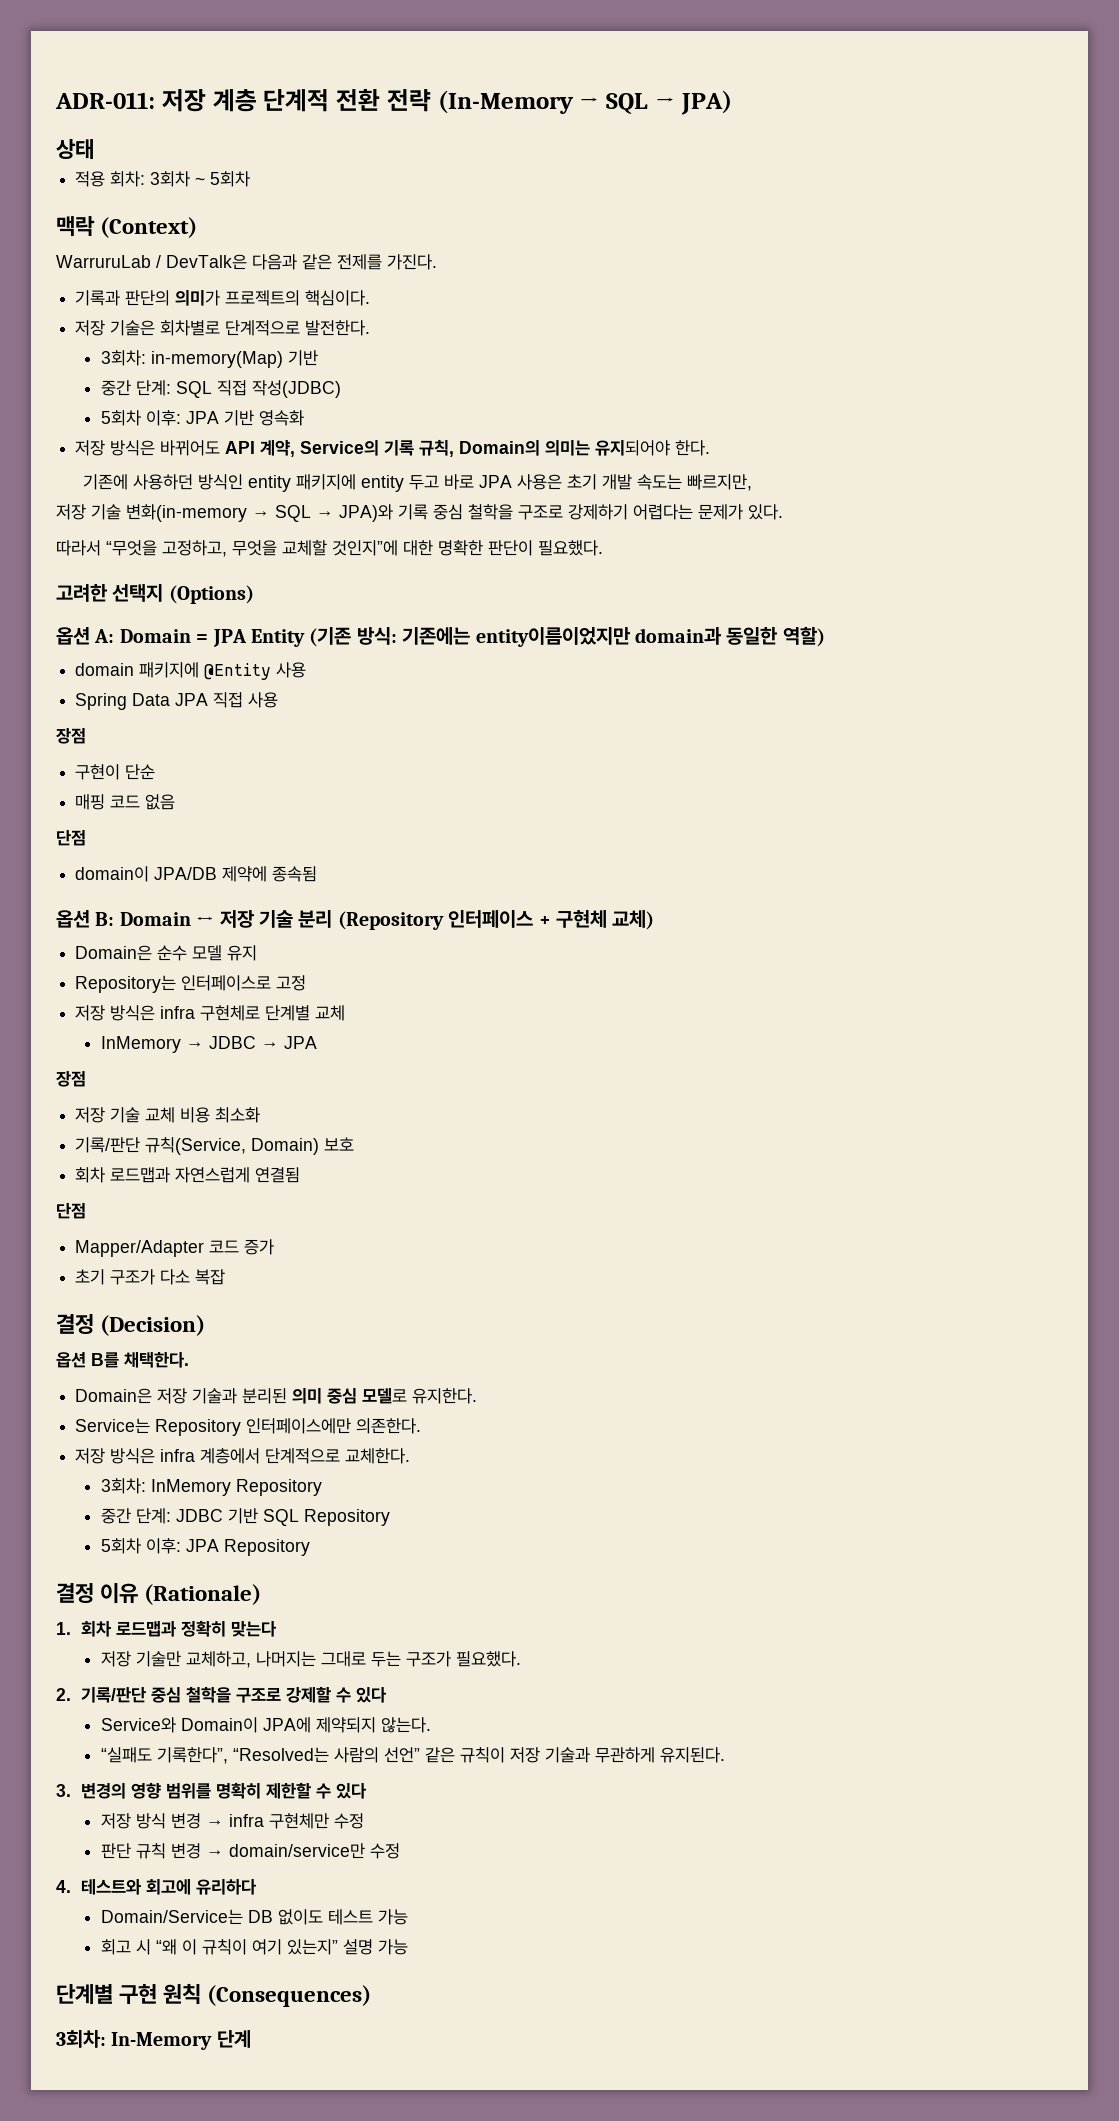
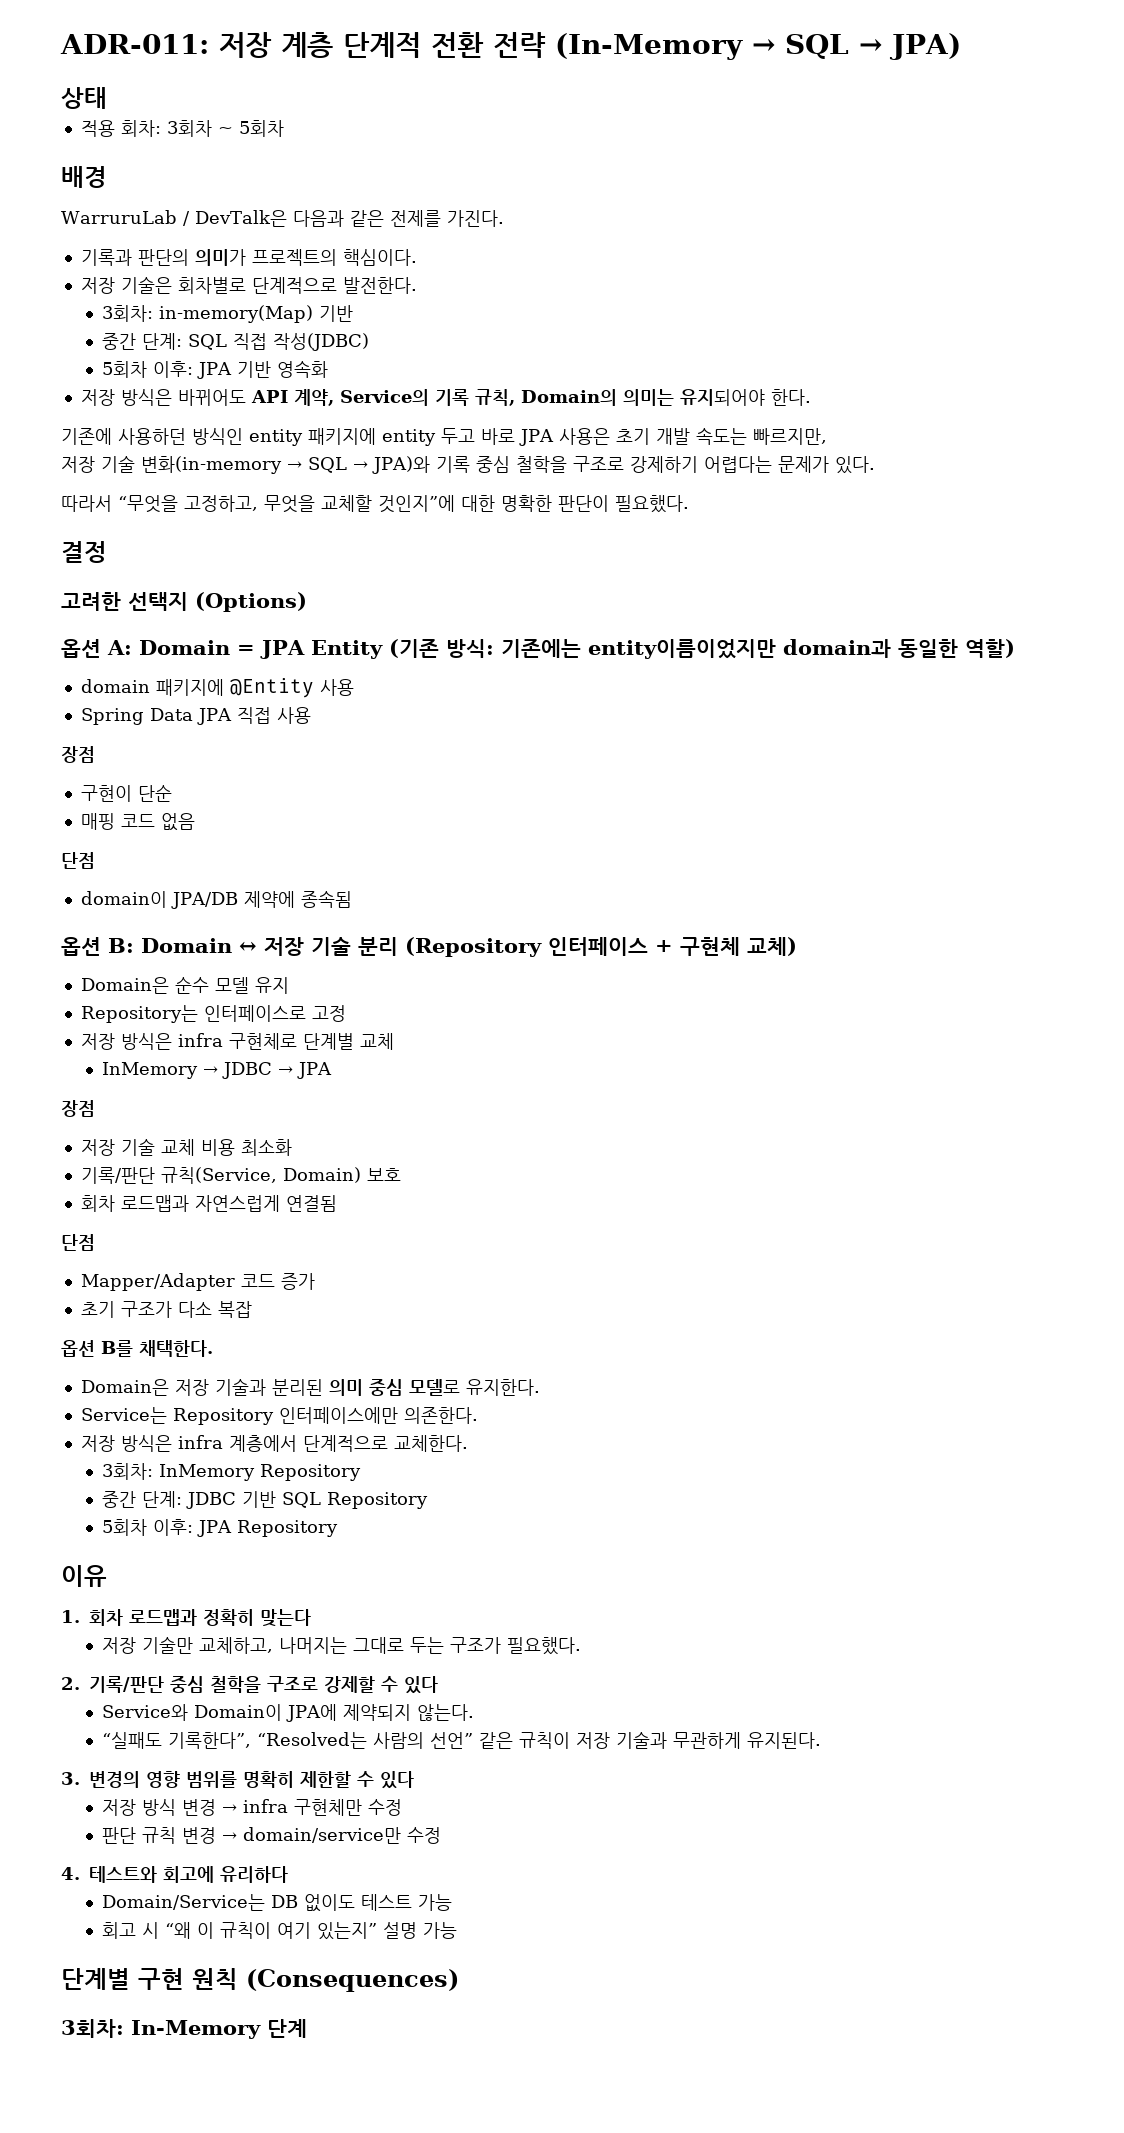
- 맥락 (Context)
+ 배경
+ 결정
- 결정 (Decision)
- 결정 이유 (Rationale)
+ 이유

